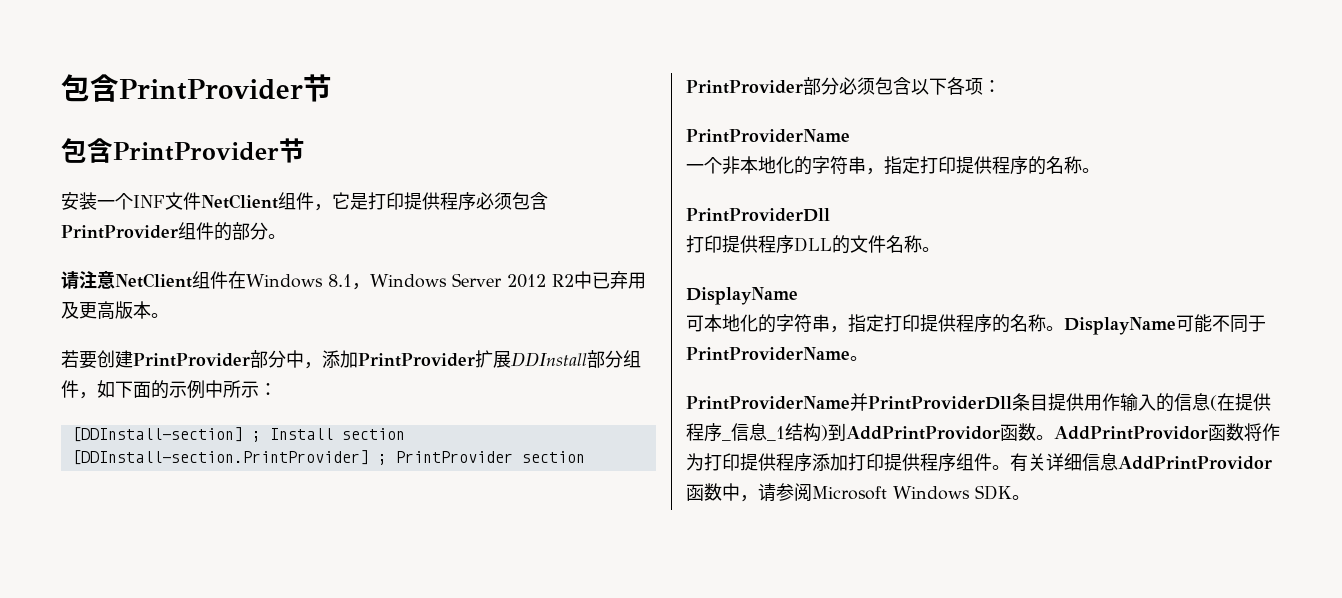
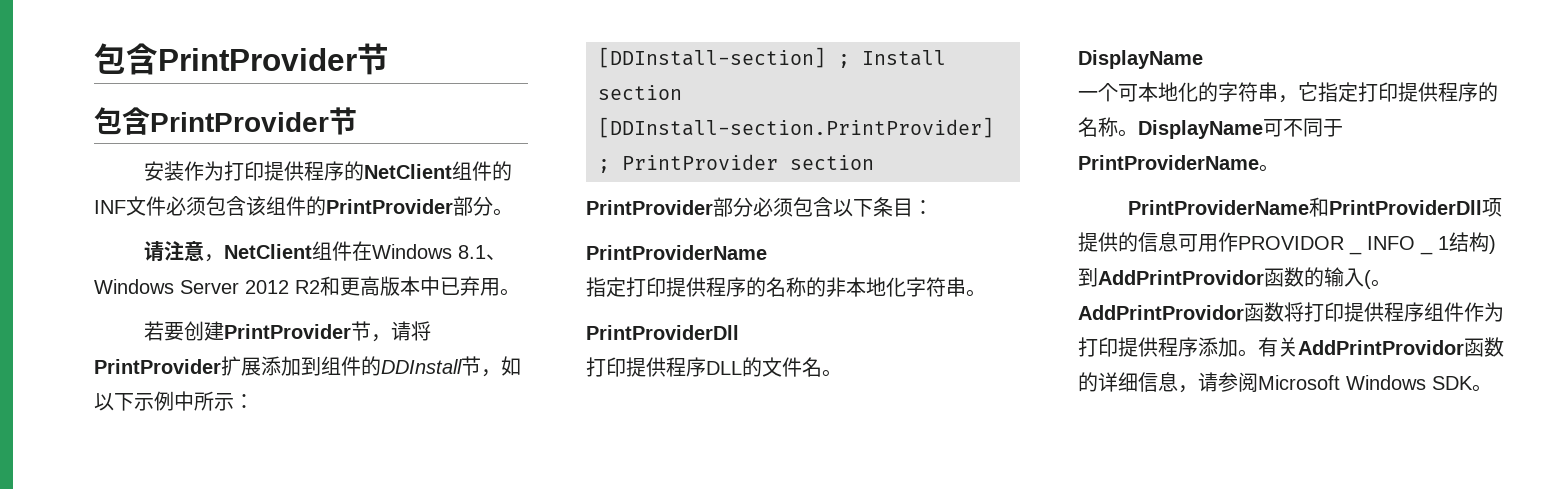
- 安装一个INF文件NetClient组件，它是打印提供程序必须包含PrintProvider组件的部分。
+ 安装作为打印提供程序的NetClient组件的INF文件必须包含该组件的PrintProvider部分。
- 请注意NetClient组件在Windows 8.1，Windows Server 2012 R2中已弃用及更高版本。
+ 请注意，NetClient组件在Windows 8.1、Windows Server 2012 R2和更高版本中已弃用。
- 若要创建PrintProvider部分中，添加PrintProvider扩展DDInstall部分组件，如下面的示例中所示：
+ 若要创建PrintProvider节，请将PrintProvider扩展添加到组件的DDInstall节，如以下示例中所示：
- PrintProvider部分必须包含以下各项：
+ PrintProvider部分必须包含以下条目：
- 一个非本地化的字符串，指定打印提供程序的名称。
+ 指定打印提供程序的名称的非本地化字符串。
- 打印提供程序DLL的文件名称。
+ 打印提供程序DLL的文件名。
- 可本地化的字符串，指定打印提供程序的名称。
+ 一个可本地化的字符串，它指定打印提供程序的名称。
- DisplayName可能不同于PrintProviderName。
+ DisplayName可不同于PrintProviderName。
- PrintProviderName并PrintProviderDll条目提供用作输入的信息(在提供程序_信息_1结构)到AddPrintProvidor函数。
+ PrintProviderName和PrintProviderDll项提供的信息可用作PROVIDOR _ INFO _ 1结构)到AddPrintProvidor函数的输入(。
- AddPrintProvidor函数将作为打印提供程序添加打印提供程序组件。有关详细信息AddPrintProvidor函数中，请参阅Microsoft Windows SDK。
+ AddPrintProvidor函数将打印提供程序组件作为打印提供程序添加。有关AddPrintProvidor函数的详细信息，请参阅Microsoft Windows SDK。

